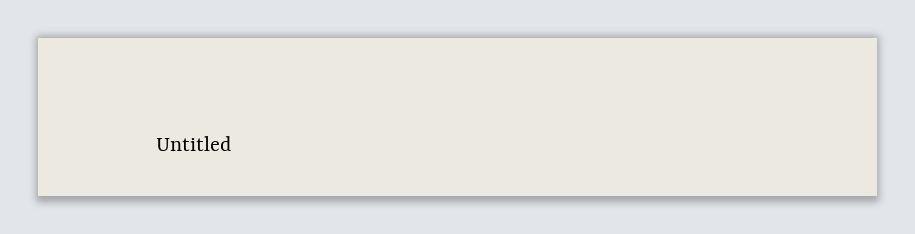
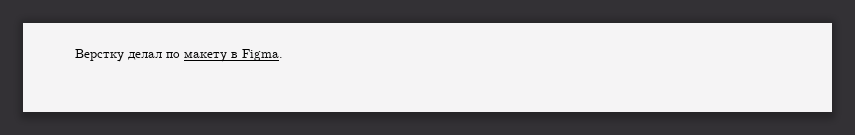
- Untitled
+ Верстку делал по макету в Figma.

